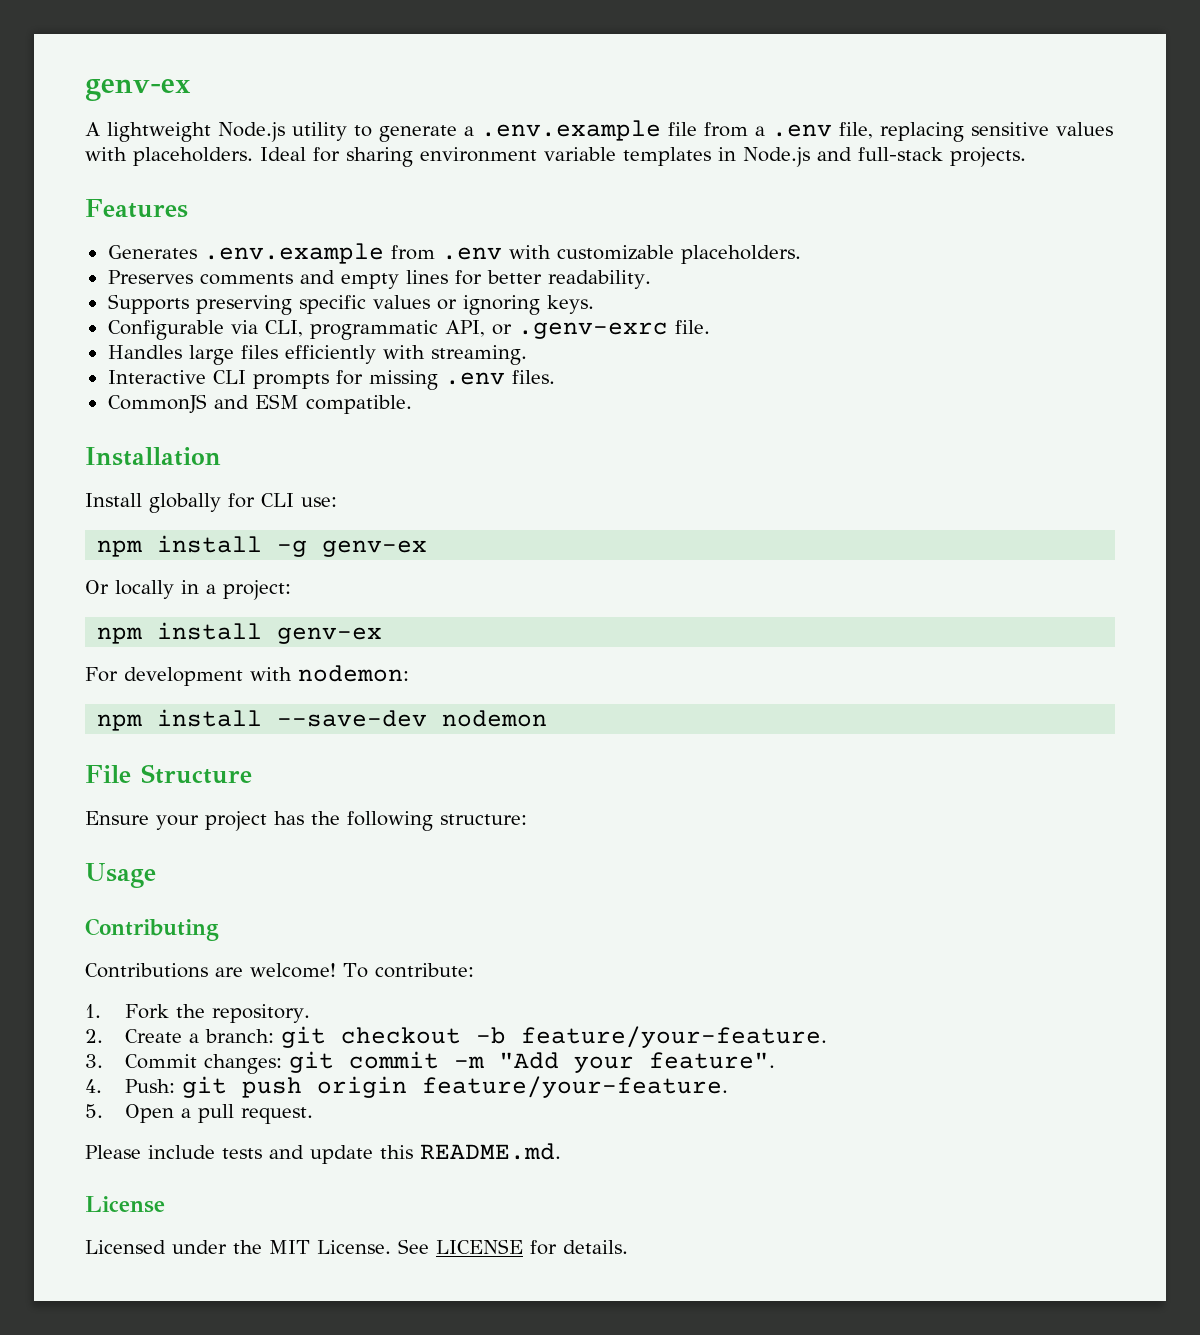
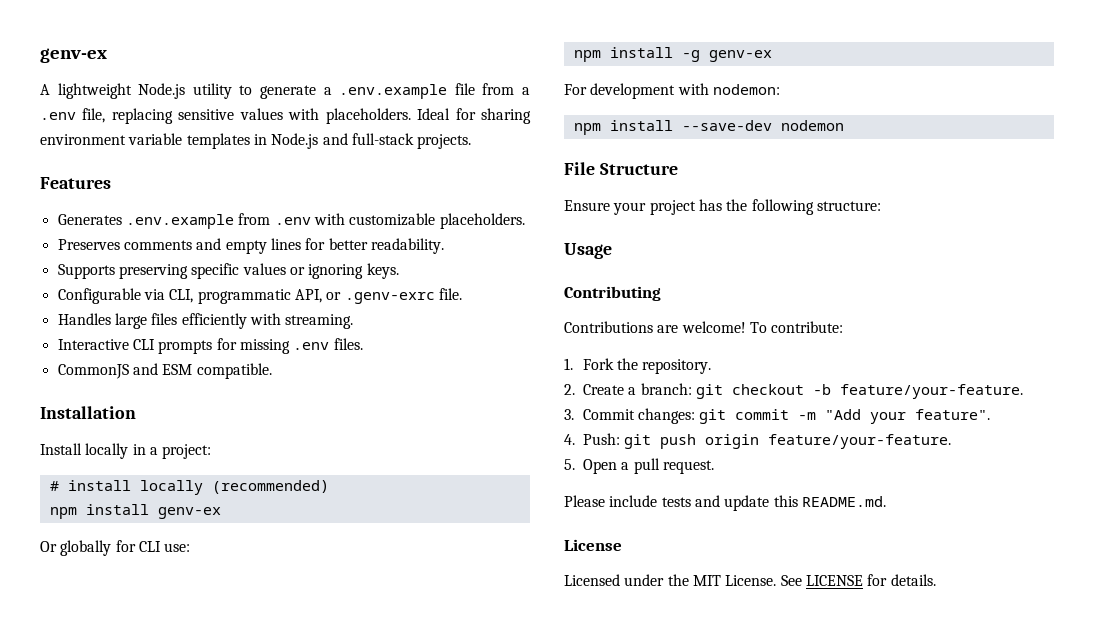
- Install globally for CLI use:
+ Install locally in a project:
+ # install locally (recommended)
+ npm install genv-ex
+ Or globally for CLI use:
- Or locally in a project:
- npm install genv-ex

